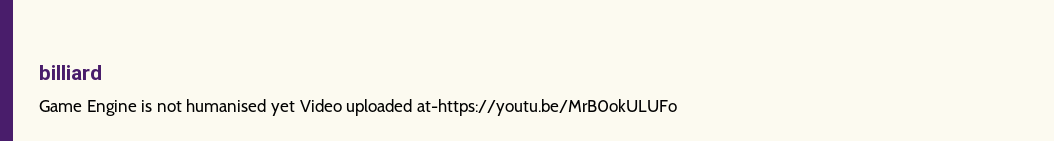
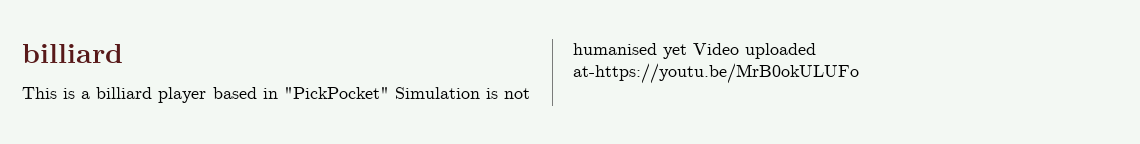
- Game Engine is not humanised yet Video uploaded at-https://youtu.be/MrB0okULUFo
+ This is a billiard player based in "PickPocket" Simulation is not humanised yet Video uploaded at-https://youtu.be/MrB0okULUFo

